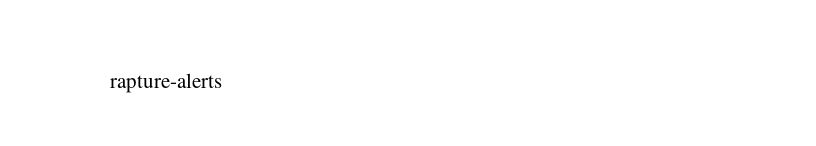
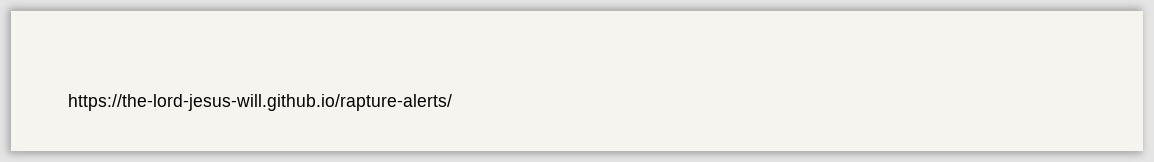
- rapture-alerts
+ https://the-lord-jesus-will.github.io/rapture-alerts/

